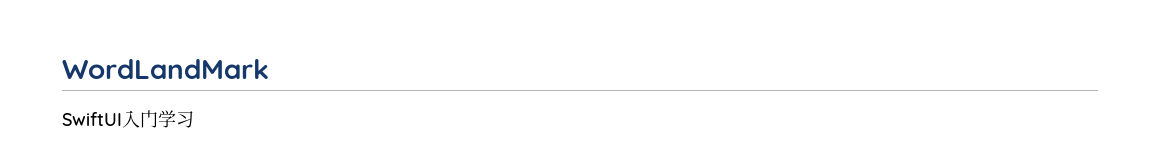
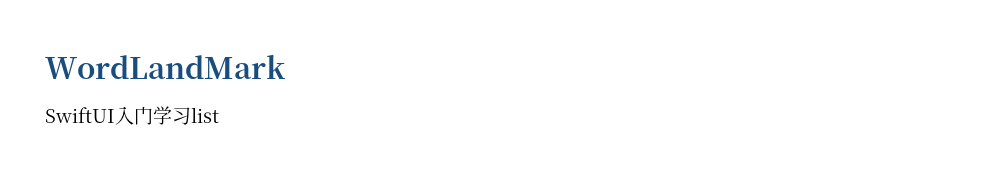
- SwiftUI入门学习
+ SwiftUI入门学习list

